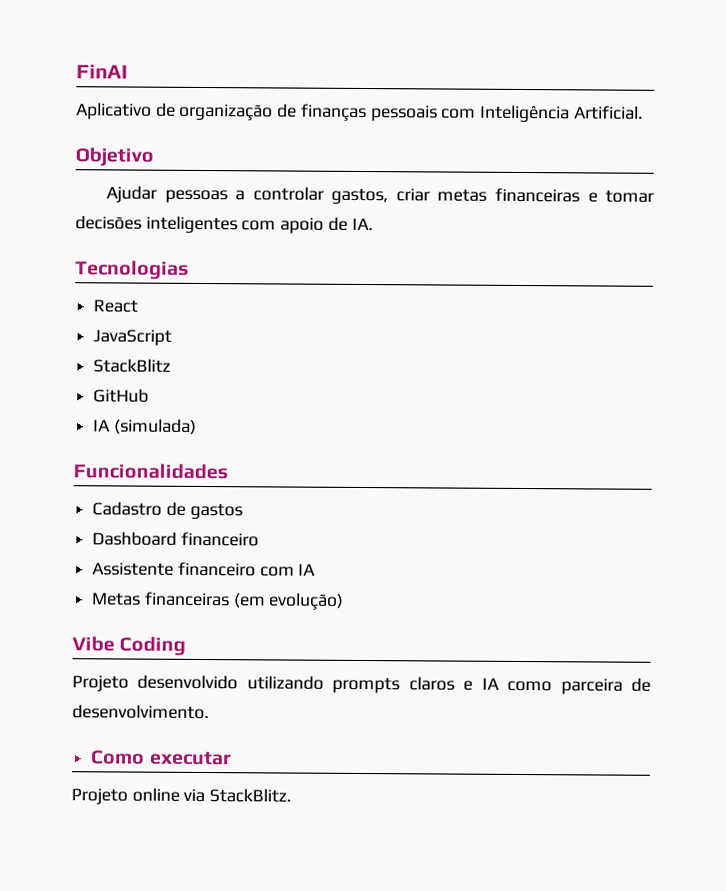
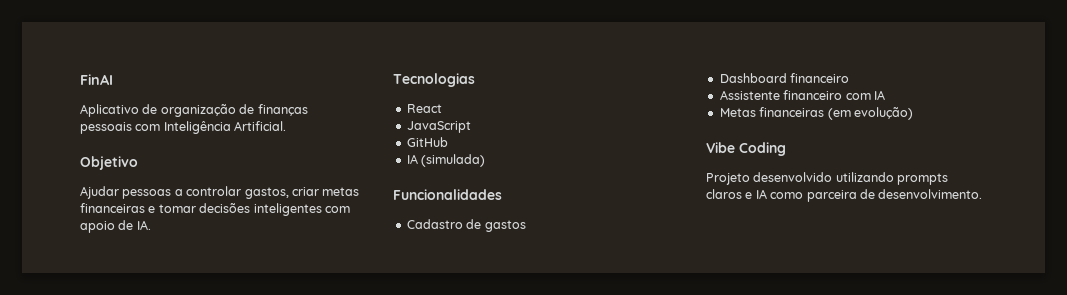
- StackBlitz
- Como executar
- Projeto online via StackBlitz.

